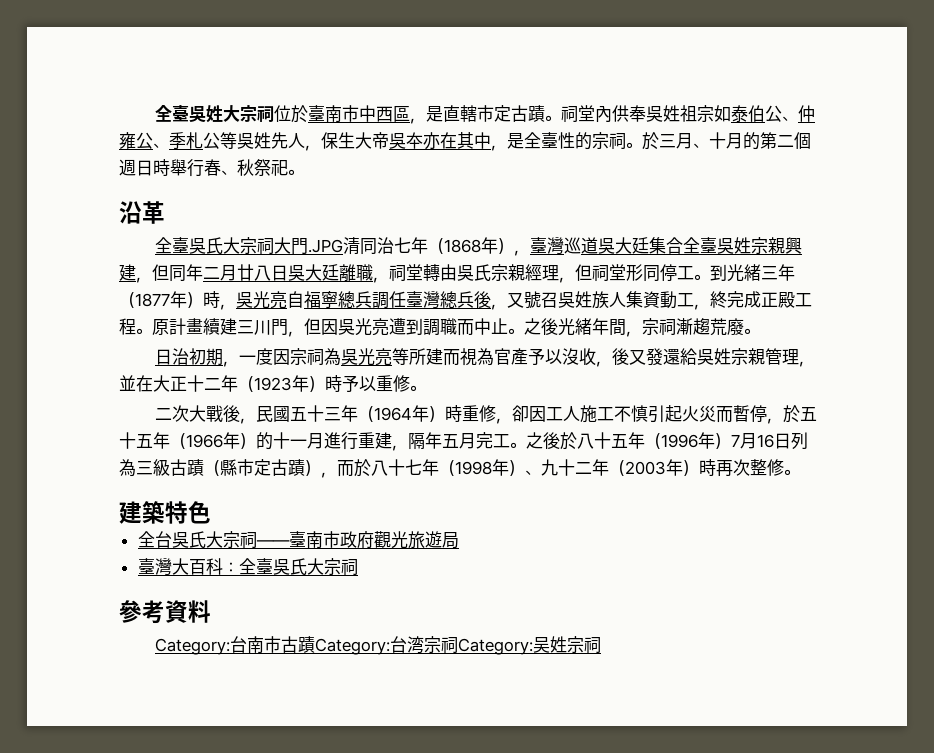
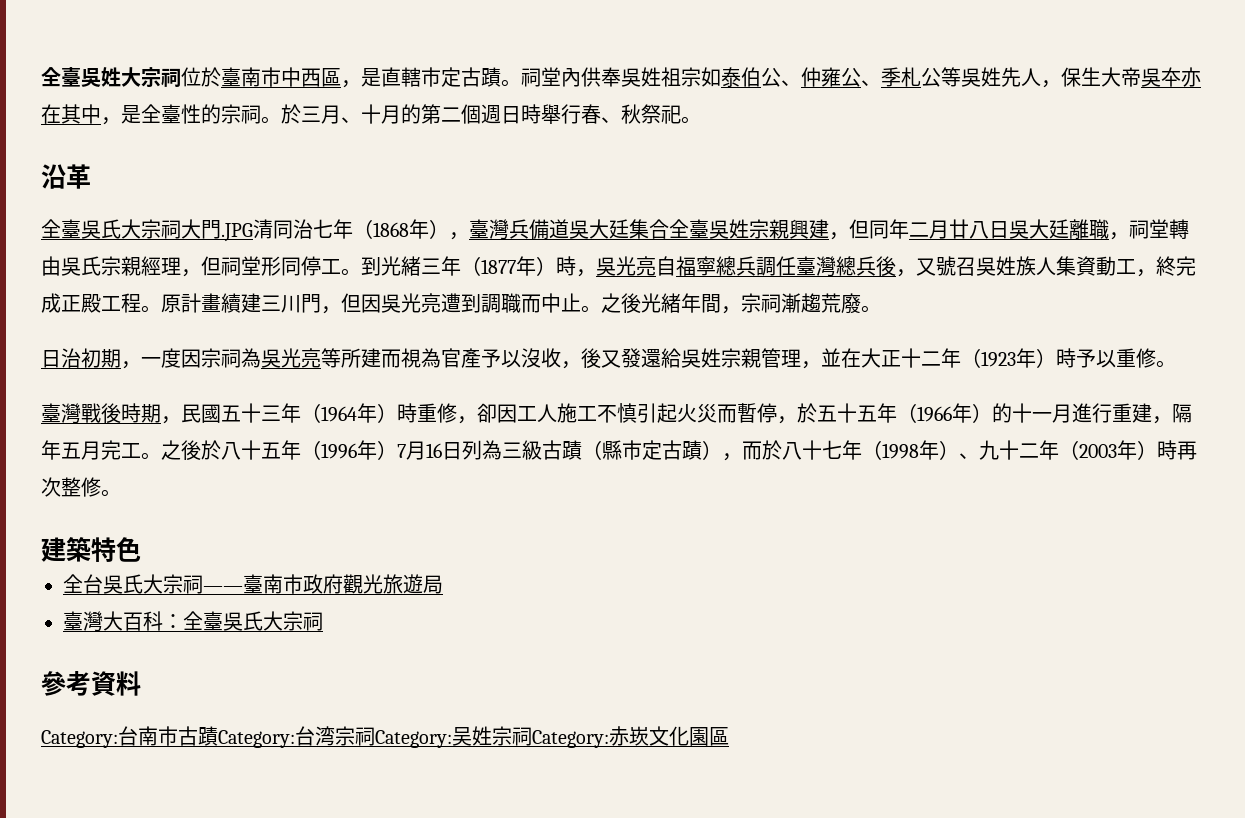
- 全臺吳氏大宗祠大門.JPG清同治七年（1868年），臺灣巡道吳大廷集合全臺吳姓宗親興建，但同年二月廿八日吳大廷離職，祠堂轉由吳氏宗親經理，但祠堂形同停工。
+ 全臺吳氏大宗祠大門.JPG清同治七年（1868年），臺灣兵備道吳大廷集合全臺吳姓宗親興建，但同年二月廿八日吳大廷離職，祠堂轉由吳氏宗親經理，但祠堂形同停工。
- 二次大戰後，民國五十三年（1964年）時重修，卻因工人施工不慎引起火災而暫停，於五十五年（1966年）的十一月進行重建，隔年五月完工。
+ 臺灣戰後時期，民國五十三年（1964年）時重修，卻因工人施工不慎引起火災而暫停，於五十五年（1966年）的十一月進行重建，隔年五月完工。
- Category:台南市古蹟Category:台湾宗祠Category:吴姓宗祠
+ Category:台南市古蹟Category:台湾宗祠Category:吴姓宗祠Category:赤崁文化園區

